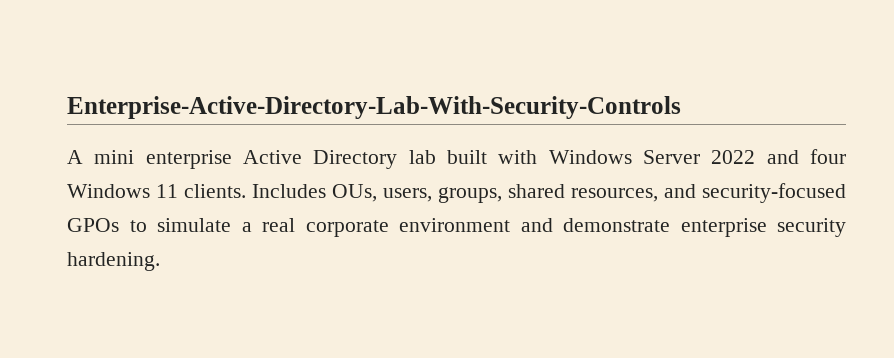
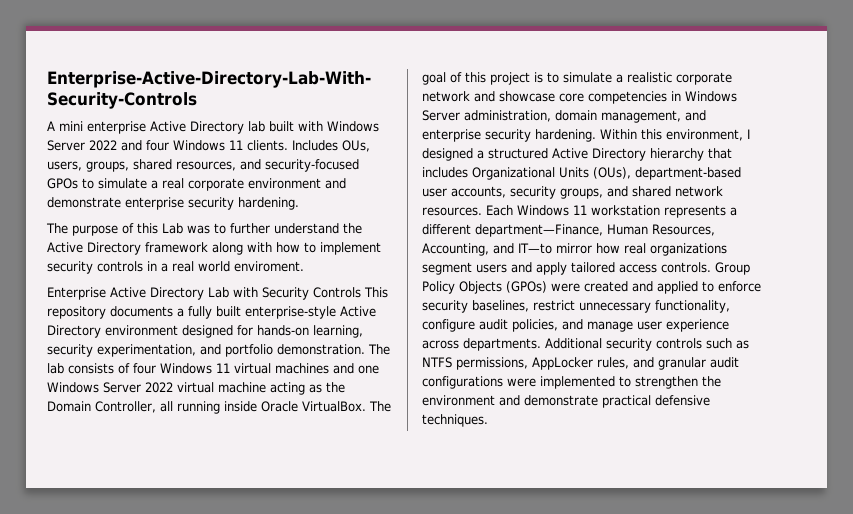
+ The purpose of this Lab was to further understand the Active Directory framework along with how to implement security controls in a real world enviroment.
+ Enterprise Active Directory Lab with Security Controls This repository documents a fully built enterprise-style Active Directory environment designed for hands-on learning, security experimentation, and portfolio demonstration. The lab consists of four Windows 11 virtual machines and one Windows Server 2022 virtual machine acting as the Domain Controller, all running inside Oracle VirtualBox. The goal of this project is to simulate a realistic corporate network and showcase core competencies in Windows Server administration, domain management, and enterprise security hardening. Within this environment, I designed a structured Active Directory hierarchy that includes Organizational Units (OUs), department-based user accounts, security groups, and shared network resources. Each Windows 11 workstation represents a different department—Finance, Human Resources, Accounting, and IT—to mirror how real organizations segment users and apply tailored access controls. Group Policy Objects (GPOs) were created and applied to enforce security baselines, restrict unnecessary functionality, configure audit policies, and manage user experience across departments. Additional security controls such as NTFS permissions, AppLocker rules, and granular audit configurations were implemented to strengthen the environment and demonstrate practical defensive techniques.

